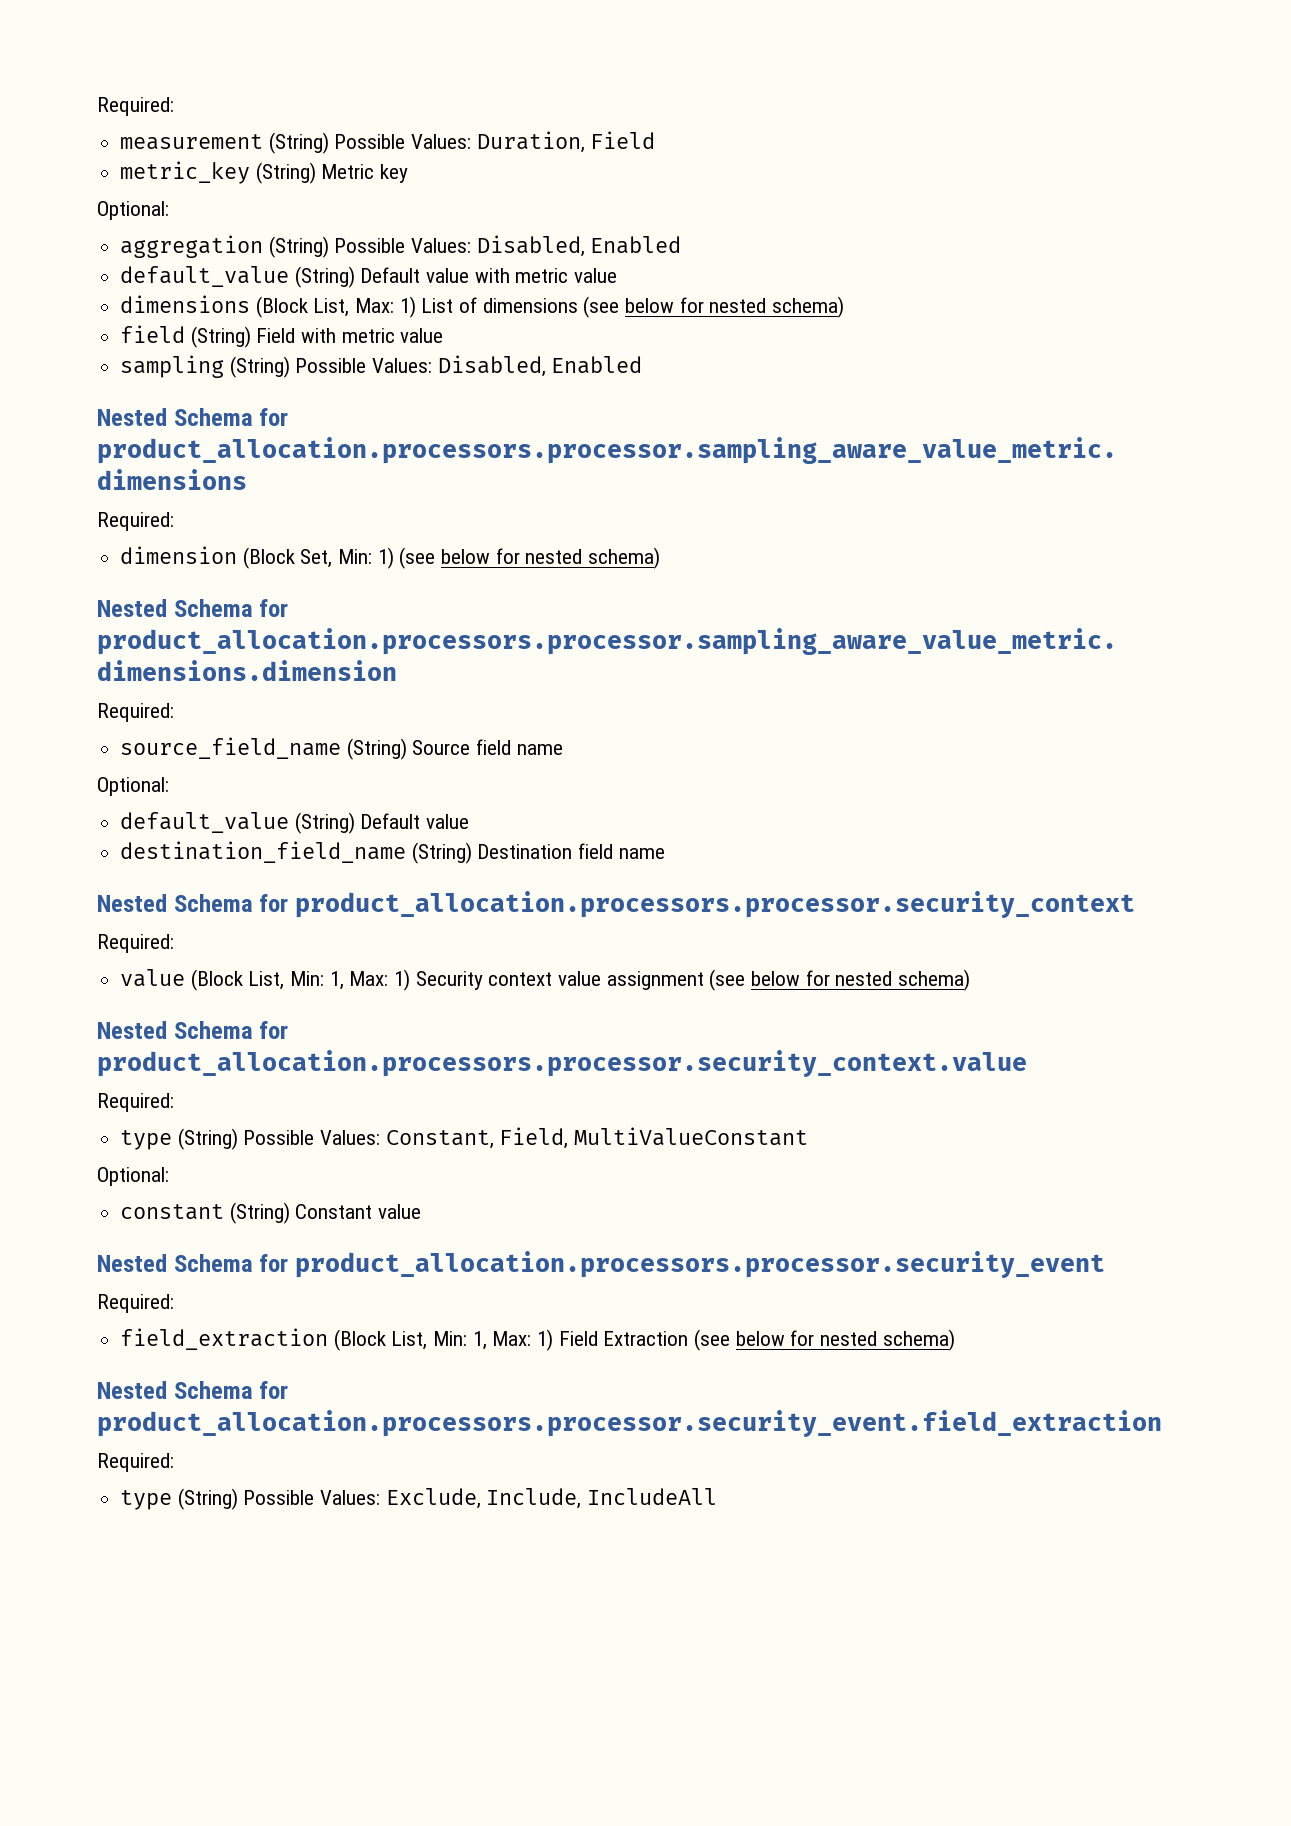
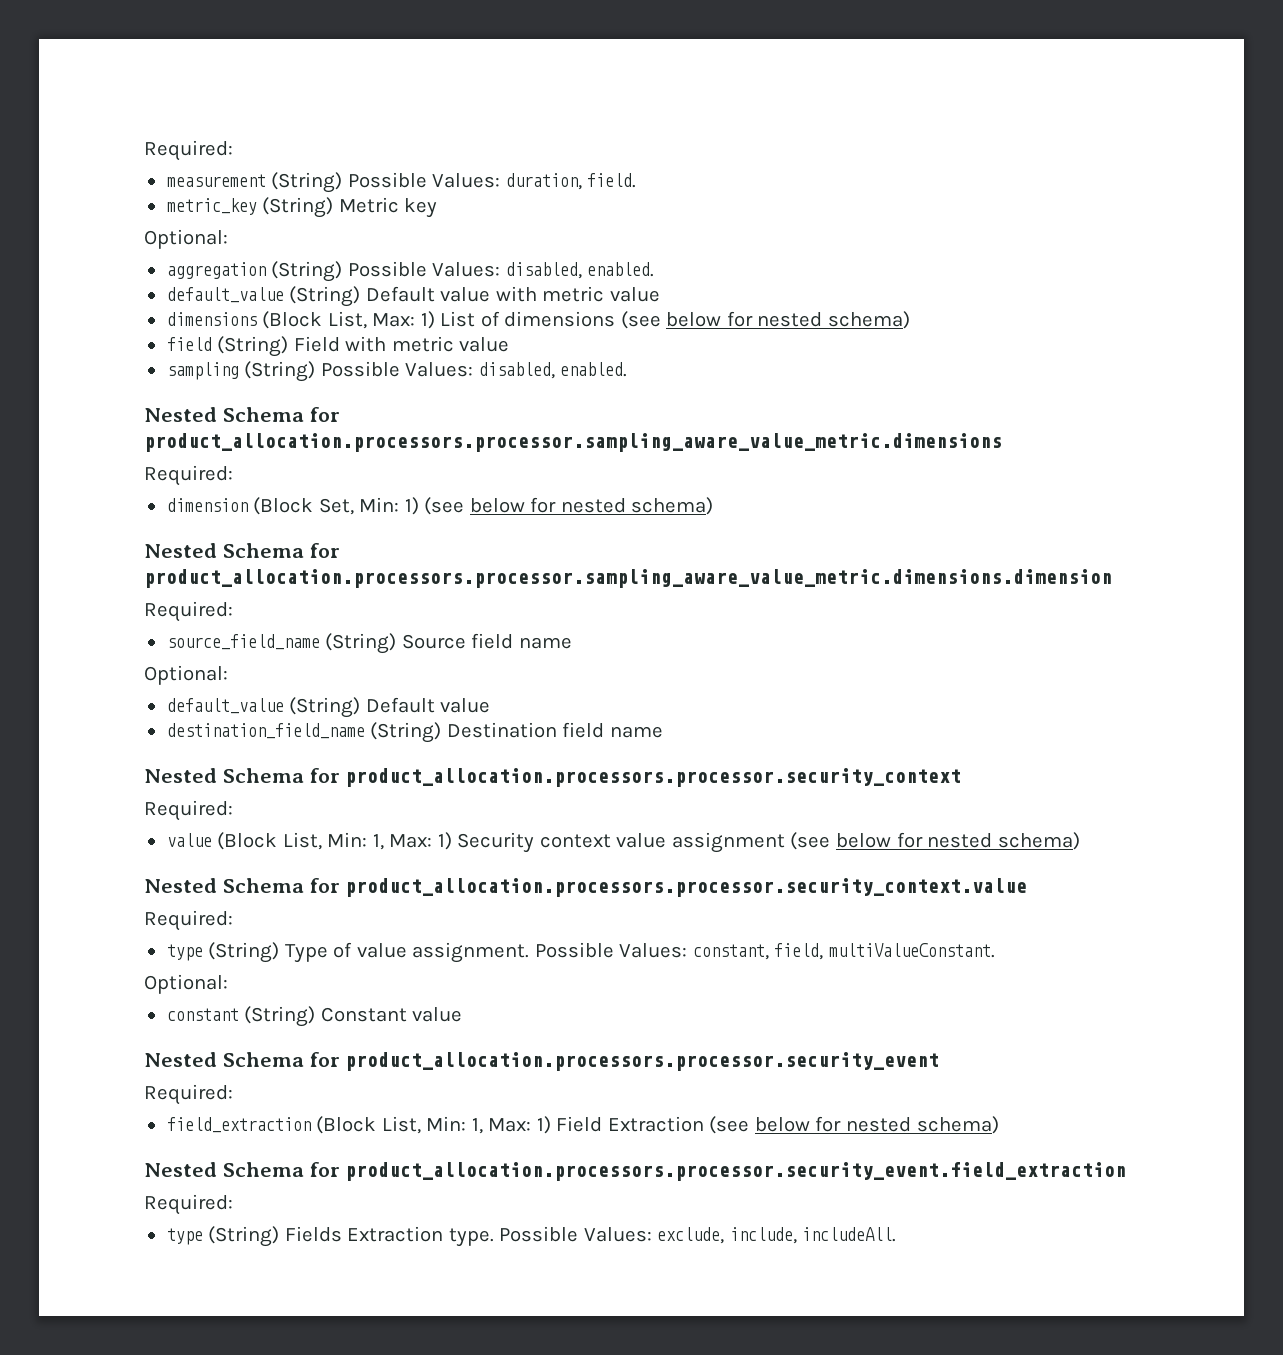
- measurement (String) Possible Values: Duration, Field
+ measurement (String) Possible Values: duration, field.
- aggregation (String) Possible Values: Disabled, Enabled
+ aggregation (String) Possible Values: disabled, enabled.
- sampling (String) Possible Values: Disabled, Enabled
+ sampling (String) Possible Values: disabled, enabled.
- type (String) Possible Values: Constant, Field, MultiValueConstant
+ type (String) Type of value assignment. Possible Values: constant, field, multiValueConstant.
- type (String) Possible Values: Exclude, Include, IncludeAll
+ type (String) Fields Extraction type. Possible Values: exclude, include, includeAll.

